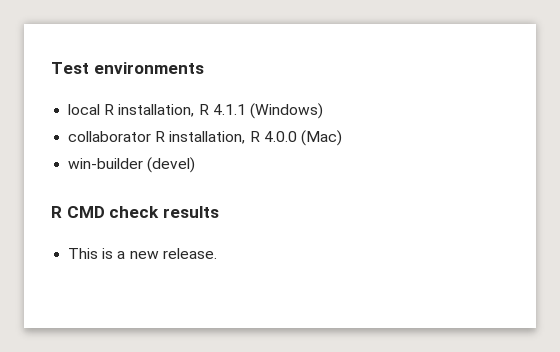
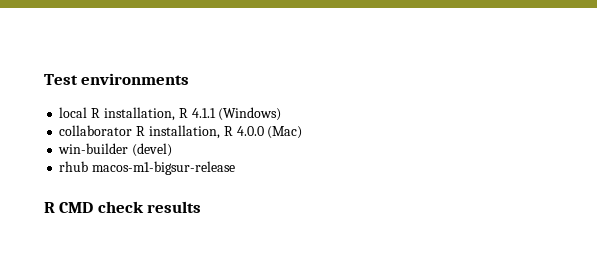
+ rhub macos-m1-bigsur-release
- This is a new release.

